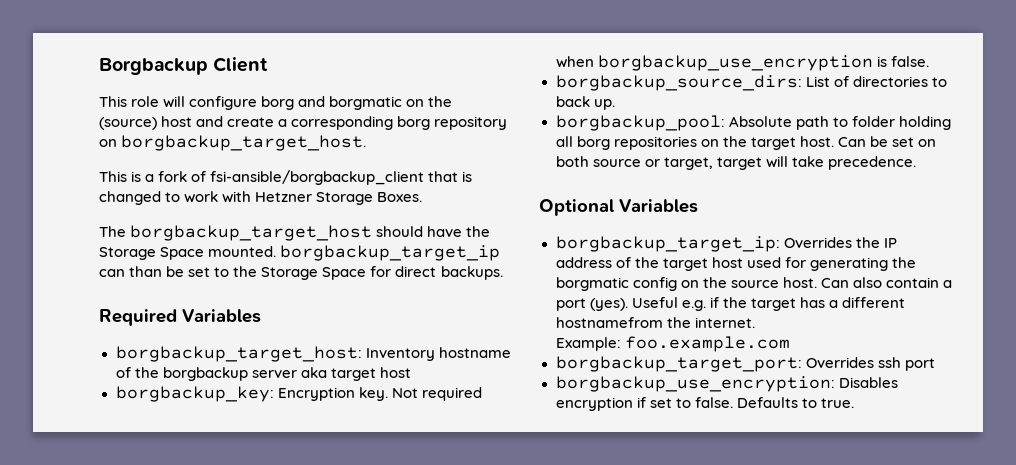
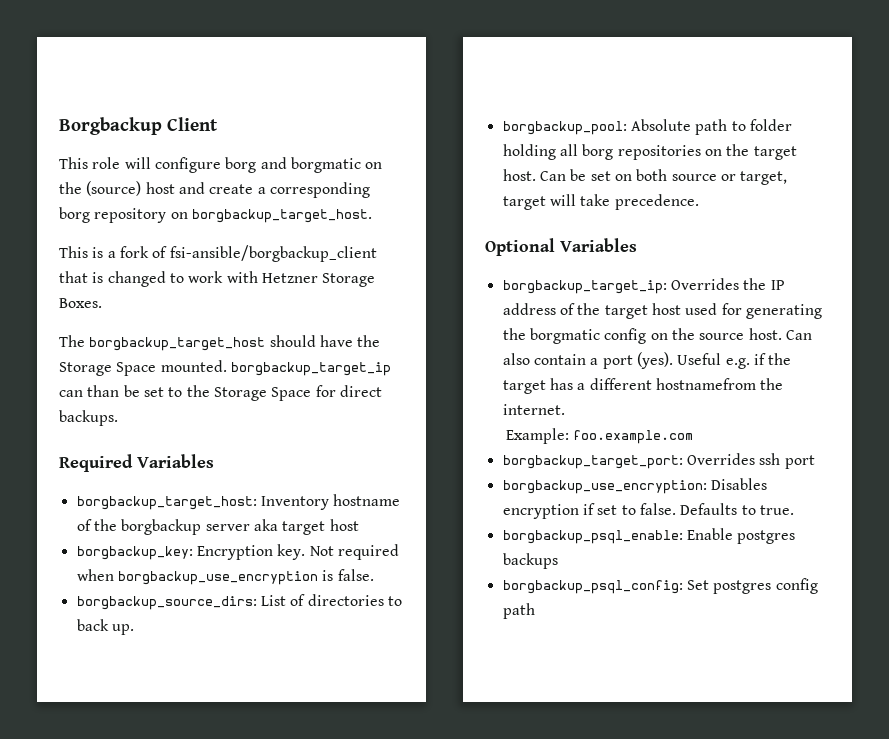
+ borgbackup_psql_enable: Enable postgres backups
+ borgbackup_psql_config: Set postgres config path

